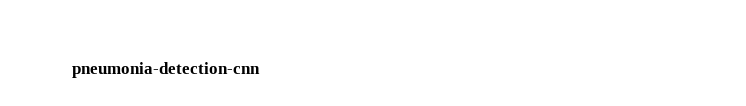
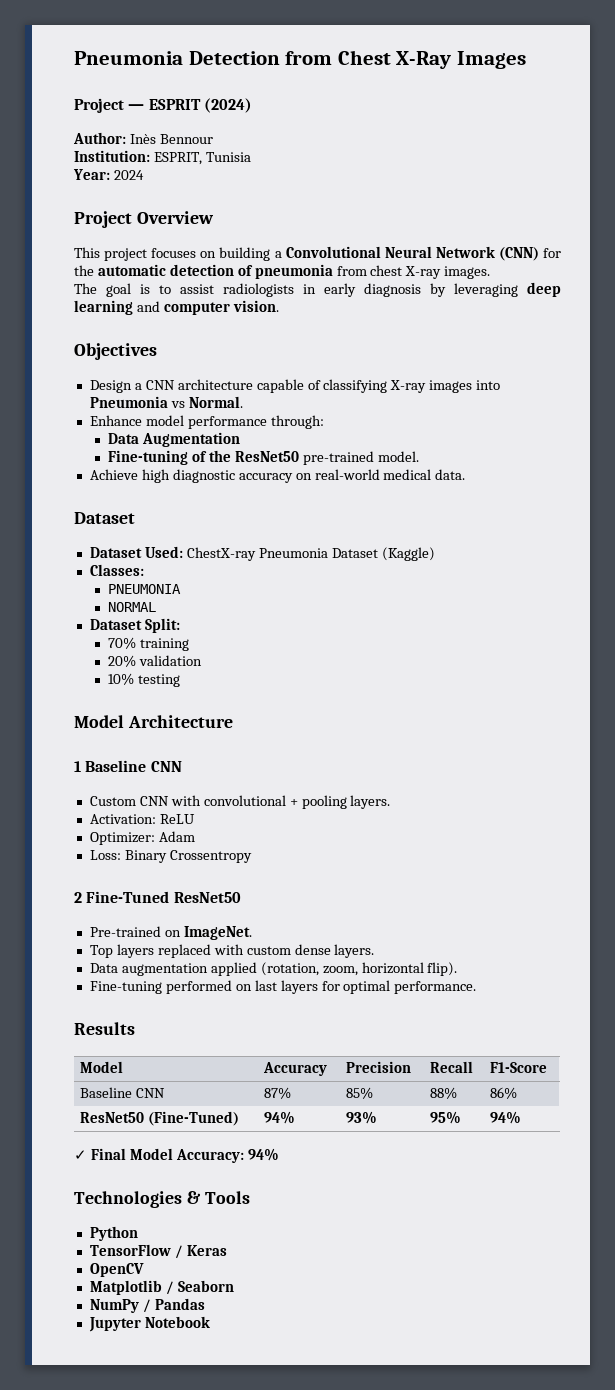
- pneumonia-detection-cnn
+ Pneumonia Detection from Chest X-Ray Images
+ Project — ESPRIT (2024)
+ Author: Inès Bennour
+ Institution: ESPRIT, Tunisia
+ Year: 2024
+ Project Overview
+ This project focuses on building a Convolutional Neural Network (CNN) for the automatic detection of pneumonia from chest X-ray images.
+ The goal is to assist radiologists in early diagnosis by leveraging deep learning and computer vision.
+ Objectives
+ Design a CNN architecture capable of classifying X-ray images into Pneumonia vs Normal.
+ Enhance model performance through:
+ Data Augmentation
+ Fine-tuning of the ResNet50 pre-trained model.
+ Achieve high diagnostic accuracy on real-world medical data.
+ Dataset
+ Dataset Used: ChestX-ray Pneumonia Dataset (Kaggle)
+ Classes:
+ PNEUMONIA
+ NORMAL
+ Dataset Split:
+ 70% training
+ 20% validation
+ 10% testing
+ Model Architecture
+ 1 Baseline CNN
+ Custom CNN with convolutional + pooling layers.
+ Activation: ReLU
+ Optimizer: Adam
+ Loss: Binary Crossentropy
+ 2 Fine-Tuned ResNet50
+ Pre-trained on ImageNet.
+ Top layers replaced with custom dense layers.
+ Data augmentation applied (rotation, zoom, horizontal flip).
+ Fine-tuning performed on last layers for optimal performance.
+ Results
+ Model | Accuracy | Precision | Recall | F1-Score
+ Baseline CNN | 87% | 85% | 88% | 86%
+ ResNet50 (Fine-Tuned) | 94% | 93% | 95% | 94%
+ ✓ Final Model Accuracy: 94%
+ Technologies & Tools
+ Python
+ TensorFlow / Keras
+ OpenCV
+ Matplotlib / Seaborn
+ NumPy / Pandas
+ Jupyter Notebook

